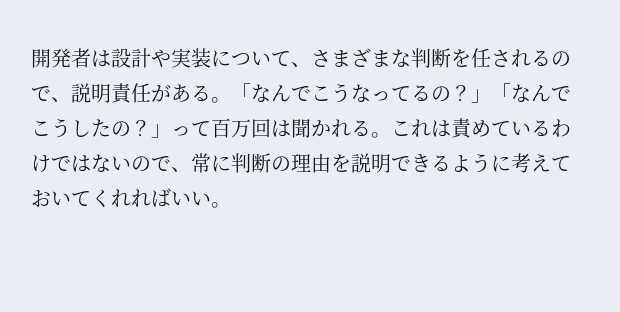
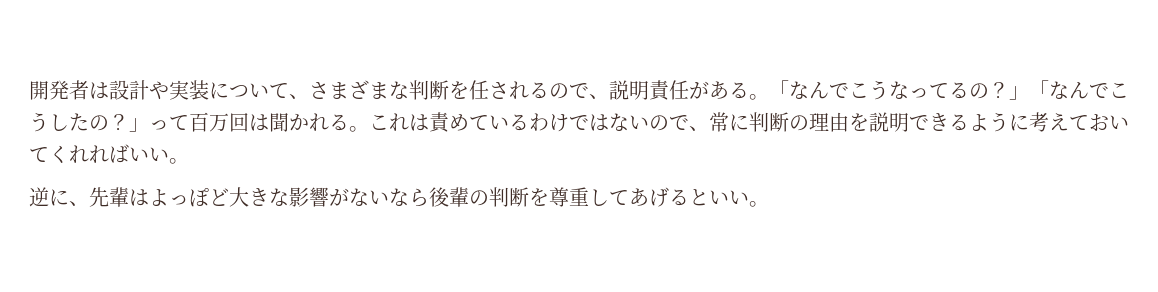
+ 逆に、先輩はよっぽど大きな影響がないなら後輩の判断を尊重してあげるといい。

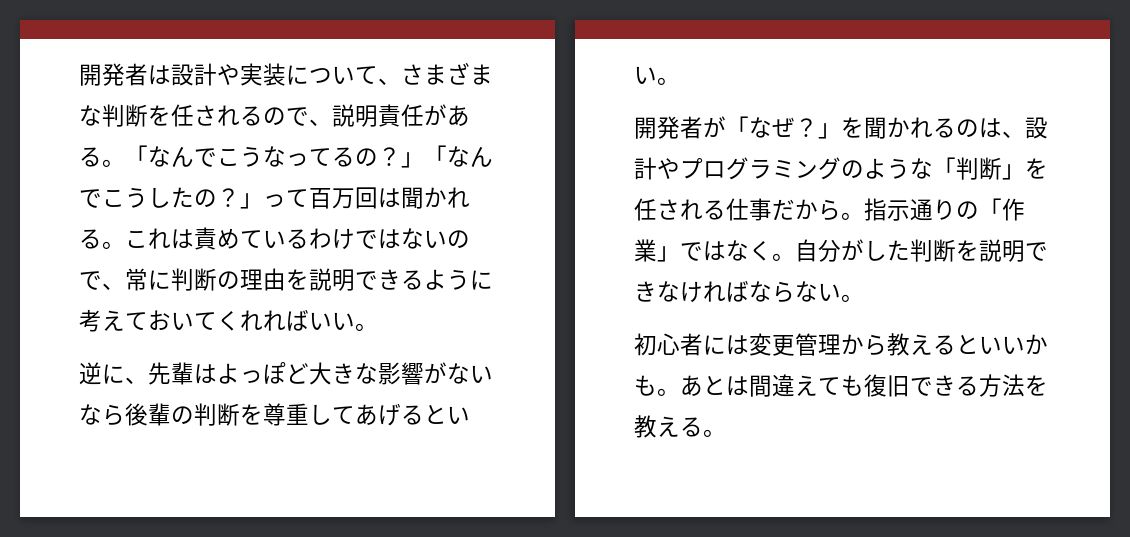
+ 開発者が「なぜ？」を聞かれるのは、設計やプログラミングのような「判断」を任される仕事だから。指示通りの「作業」ではなく。自分がした判断を説明できなければならない。
+ 初心者には変更管理から教えるといいかも。あとは間違えても復旧できる方法を教える。

